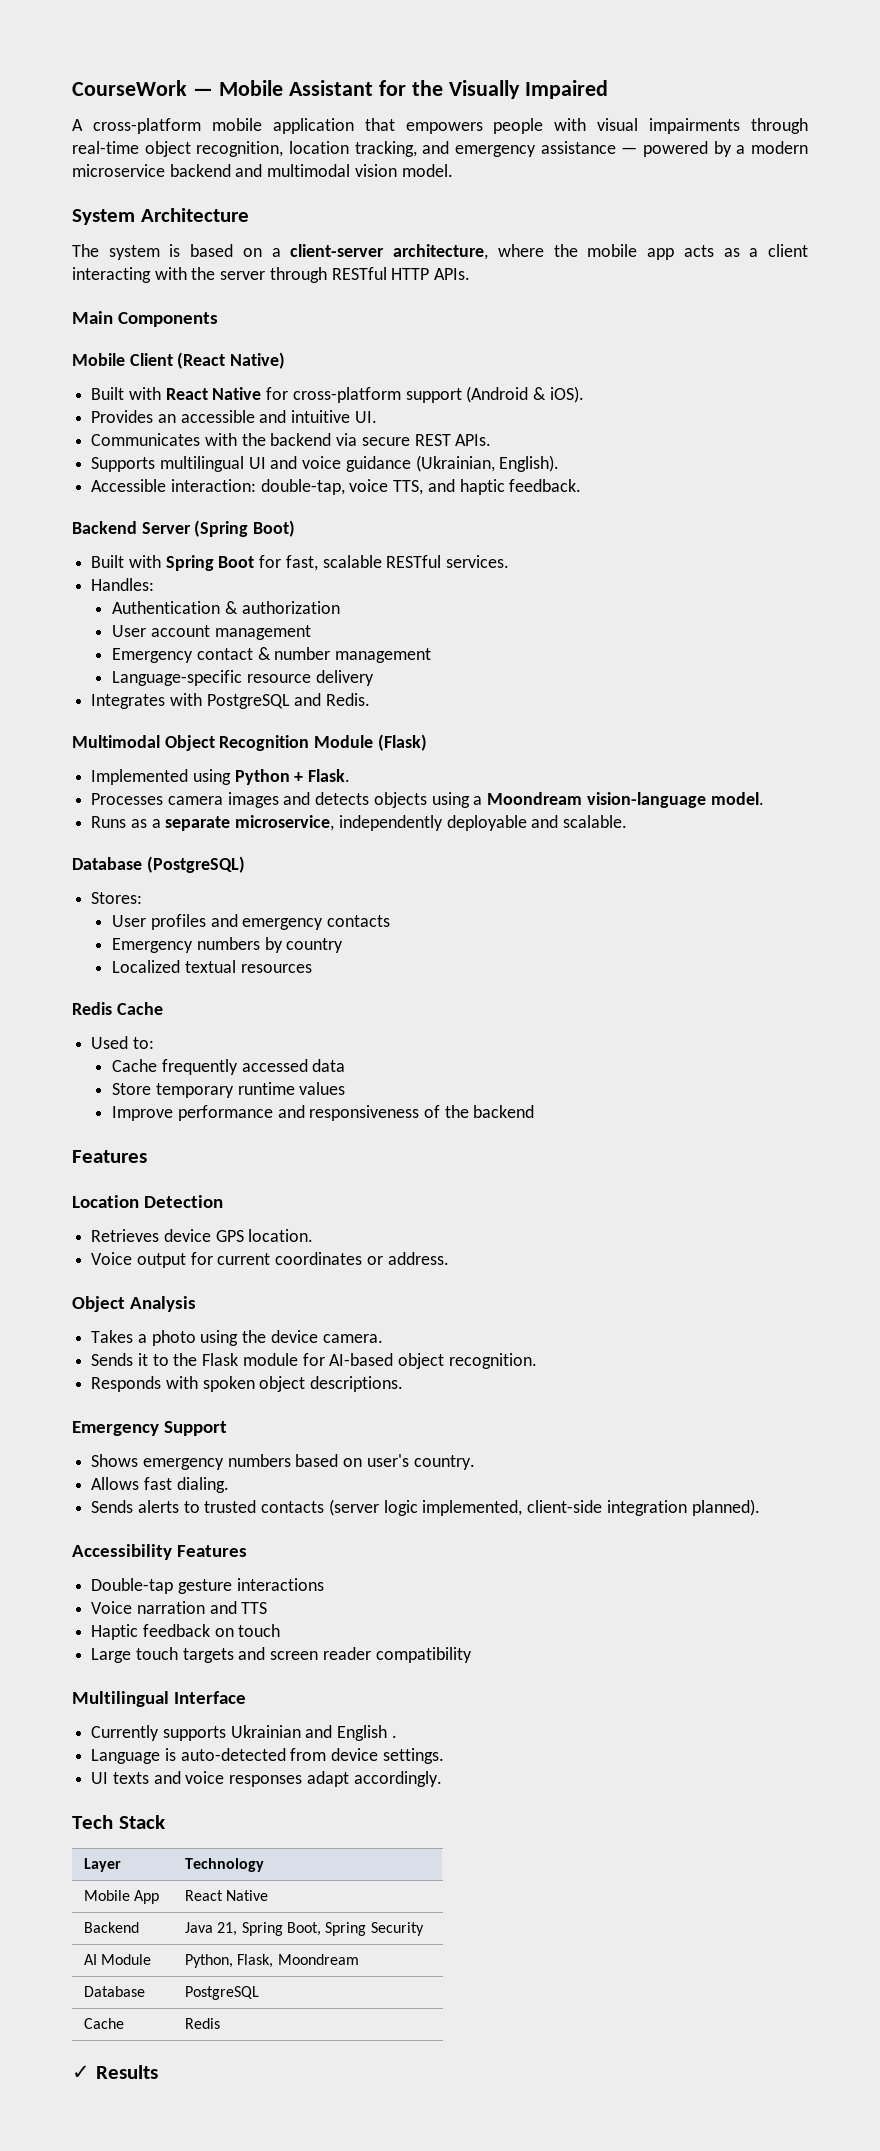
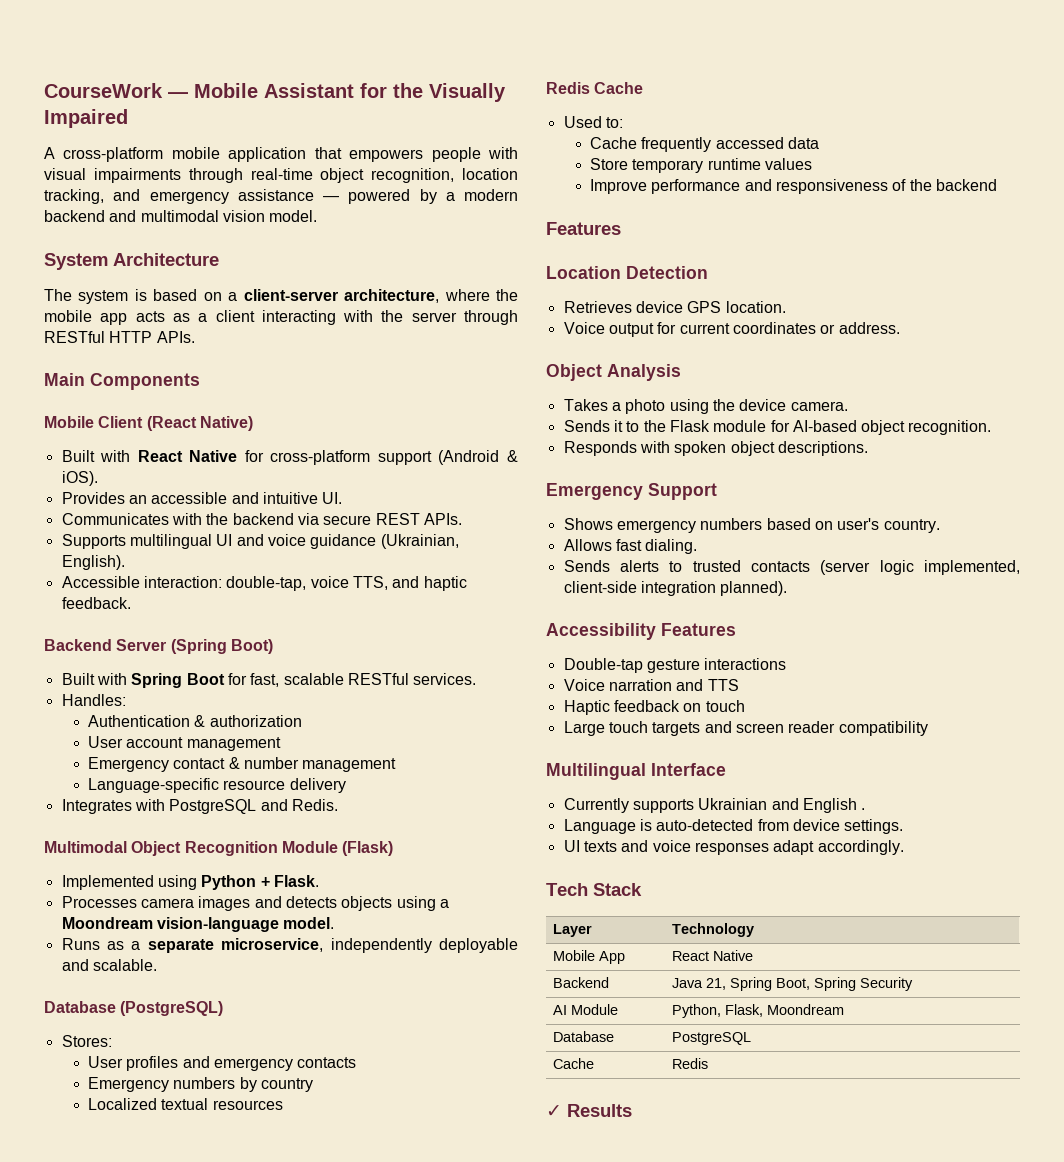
- A cross-platform mobile application that empowers people with visual impairments through real-time object recognition, location tracking, and emergency assistance — powered by a modern microservice backend and multimodal vision model.
+ A cross-platform mobile application that empowers people with visual impairments through real-time object recognition, location tracking, and emergency assistance — powered by a modern backend and multimodal vision model.

